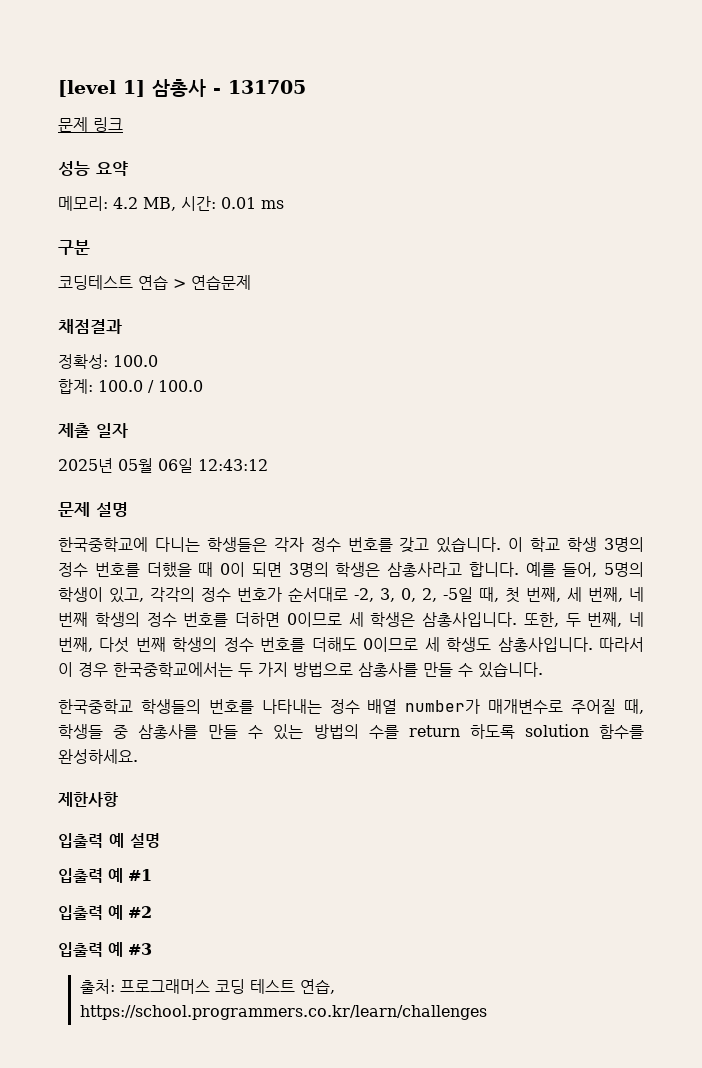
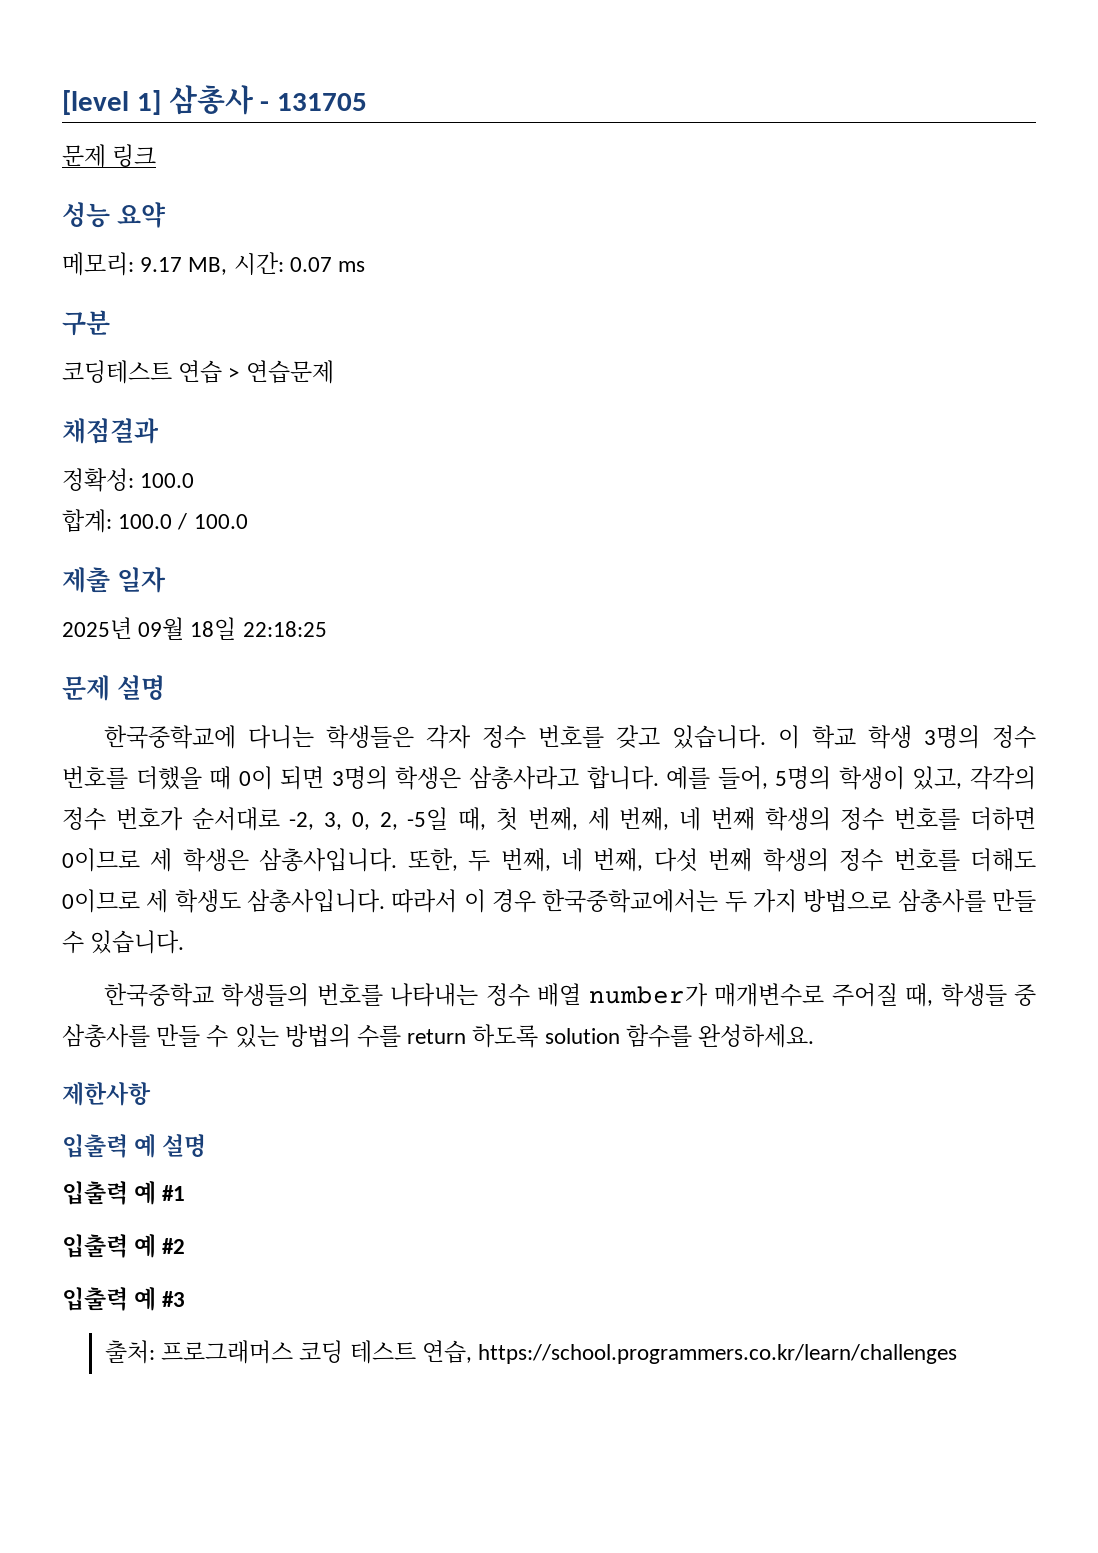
- 메모리: 4.2 MB, 시간: 0.01 ms
+ 메모리: 9.17 MB, 시간: 0.07 ms
- 2025년 05월 06일 12:43:12
+ 2025년 09월 18일 22:18:25

